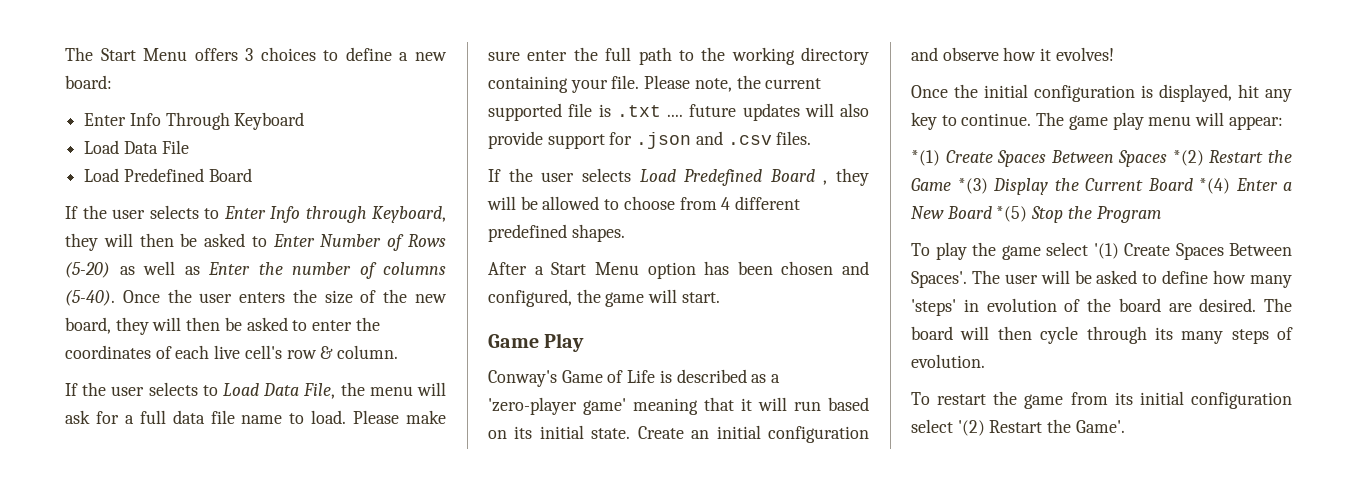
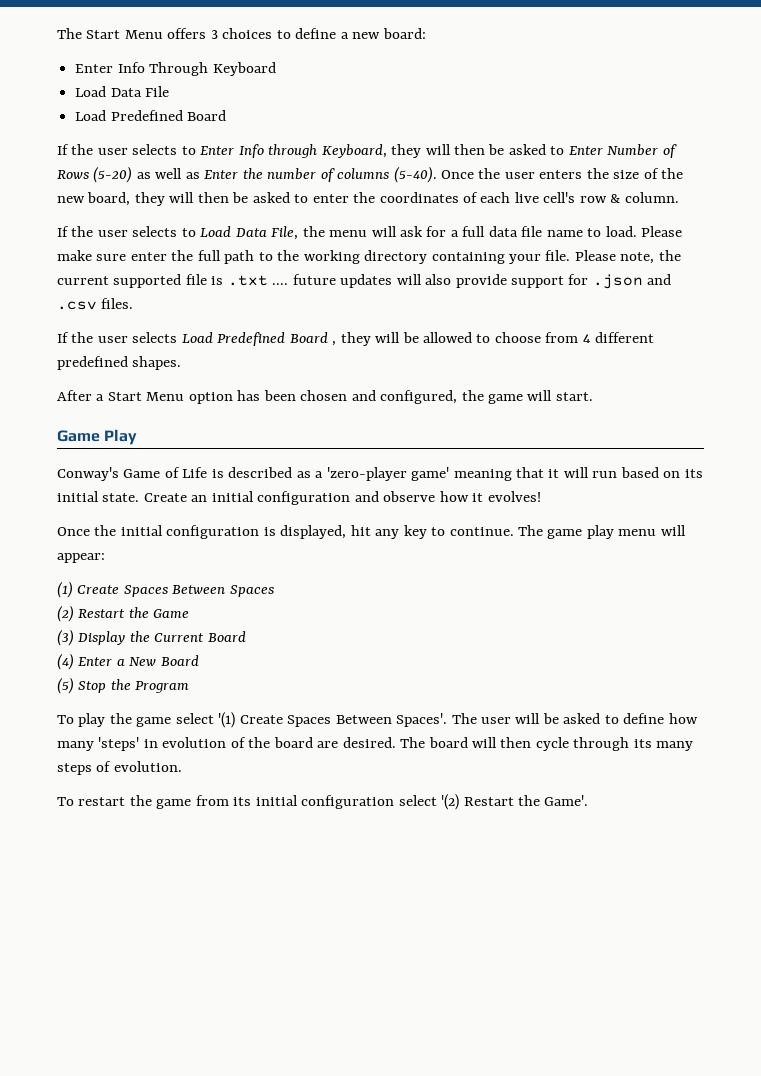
- *(1) Create Spaces Between Spaces *(2) Restart the Game *(3) Display the Current Board *(4) Enter a New Board *(5) Stop the Program
+ (1) Create Spaces Between Spaces
+ (2) Restart the Game
+ (3) Display the Current Board
+ (4) Enter a New Board
+ (5) Stop the Program

